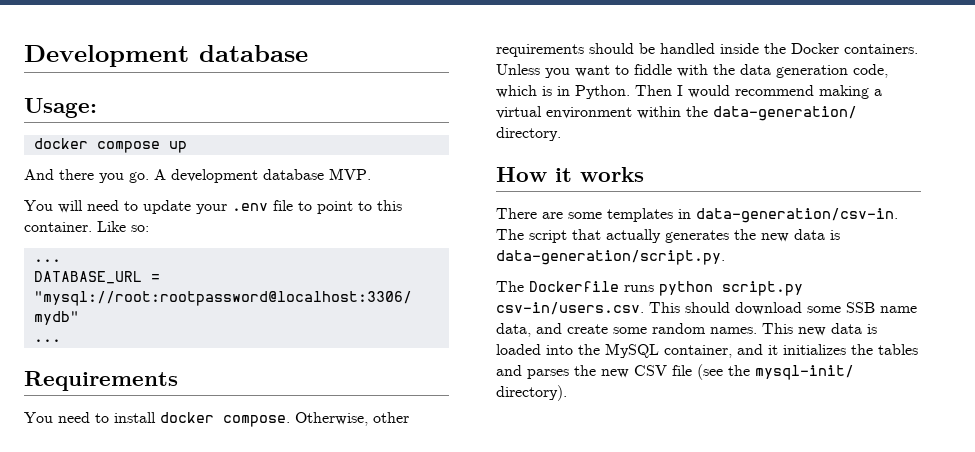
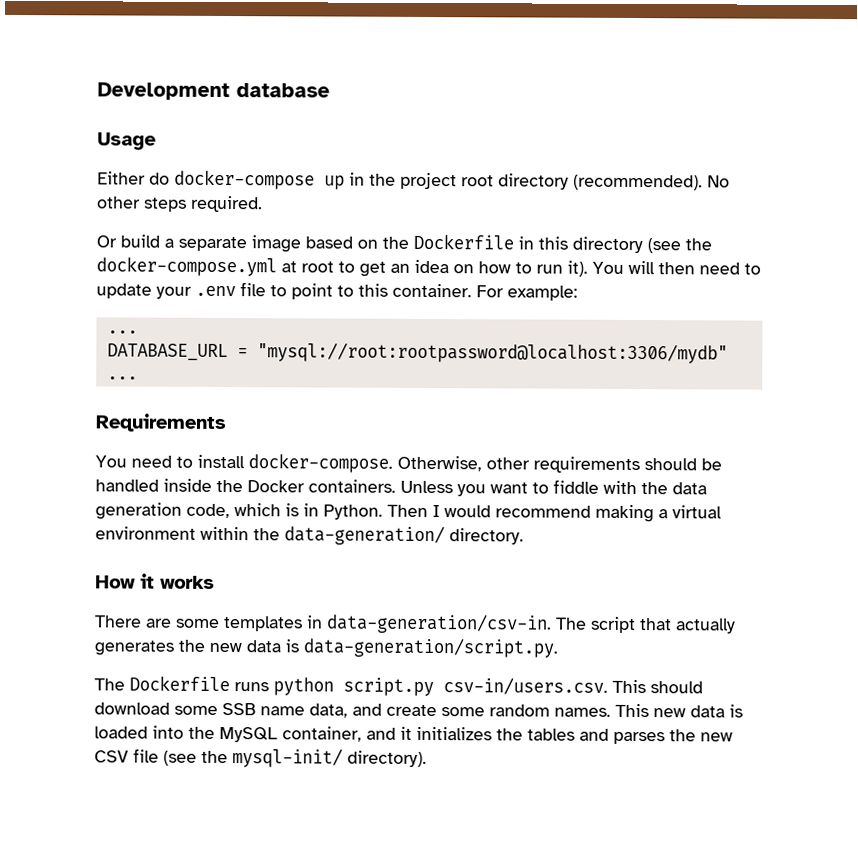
- Usage:
- docker compose up
- And there you go. A development database MVP.
- You will need to update your .env file to point to this container.
+ Usage
+ Either do docker-compose up in the project root directory (recommended). No other steps required.
+ Or build a separate image based on the Dockerfile in this directory (see the docker-compose.yml at root to get an idea on how to run it). You will then need to update your .env file to point to this container.
- Like so:
+ For example:
- You need to install docker compose.
+ You need to install docker-compose.

